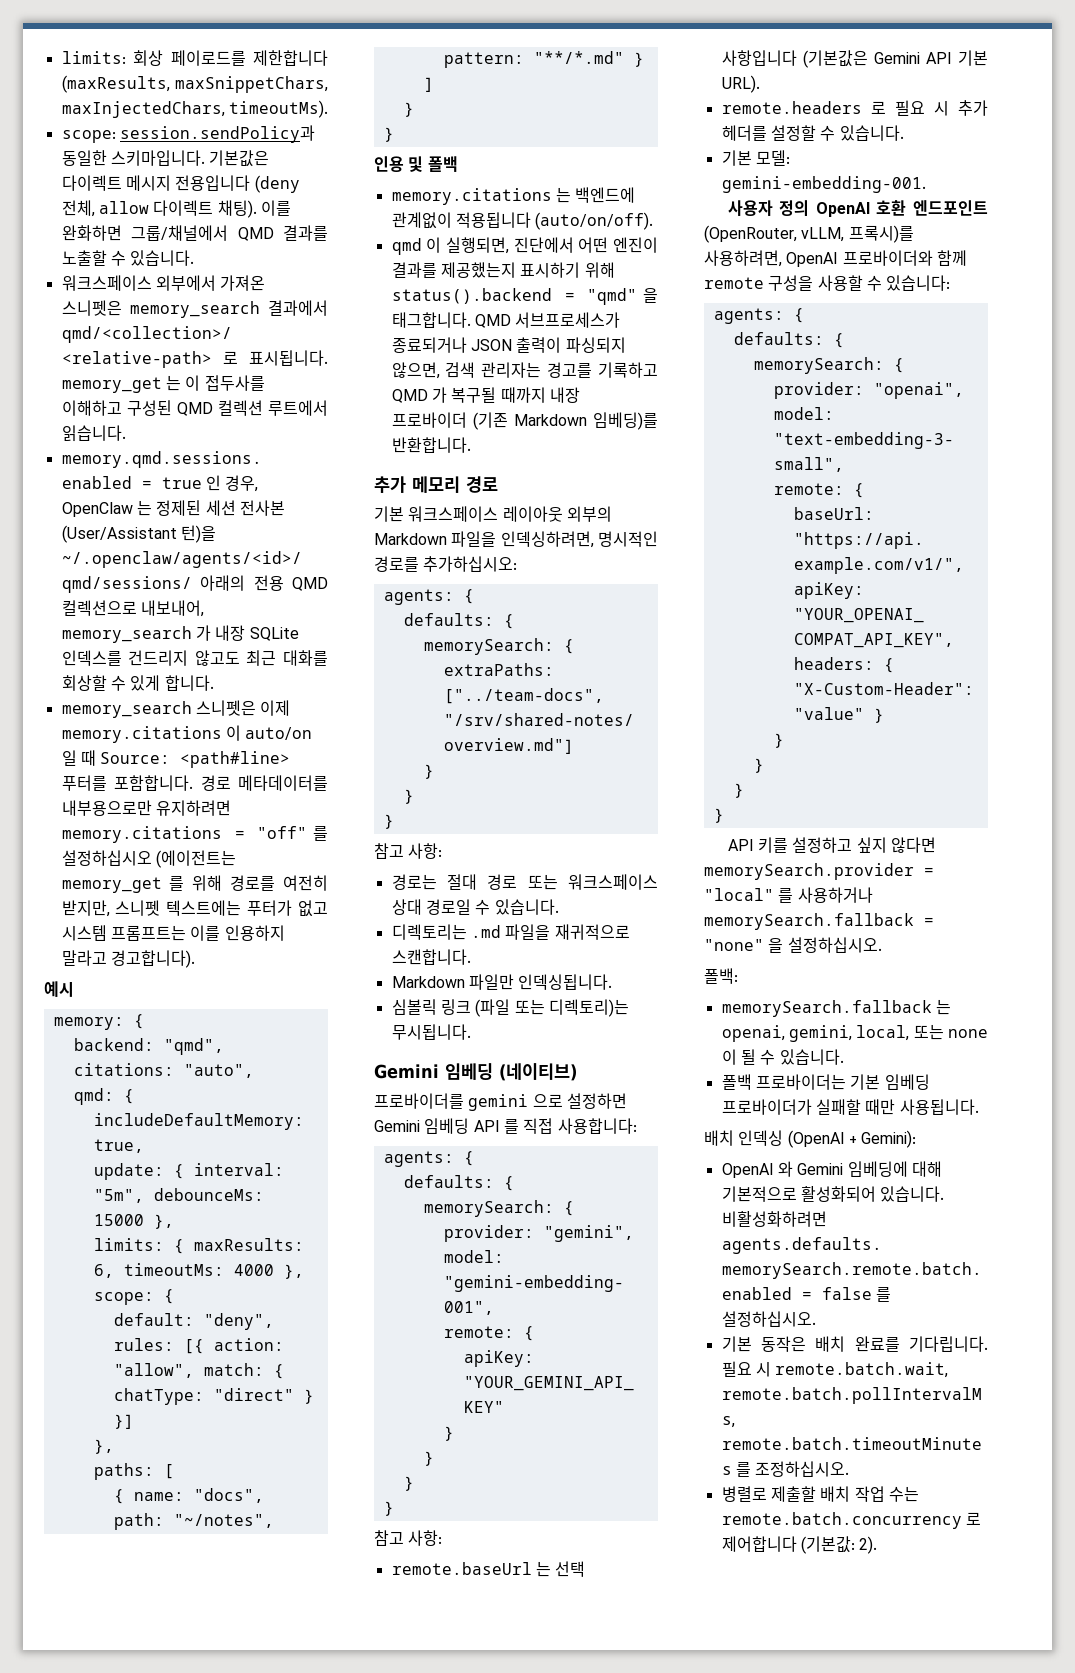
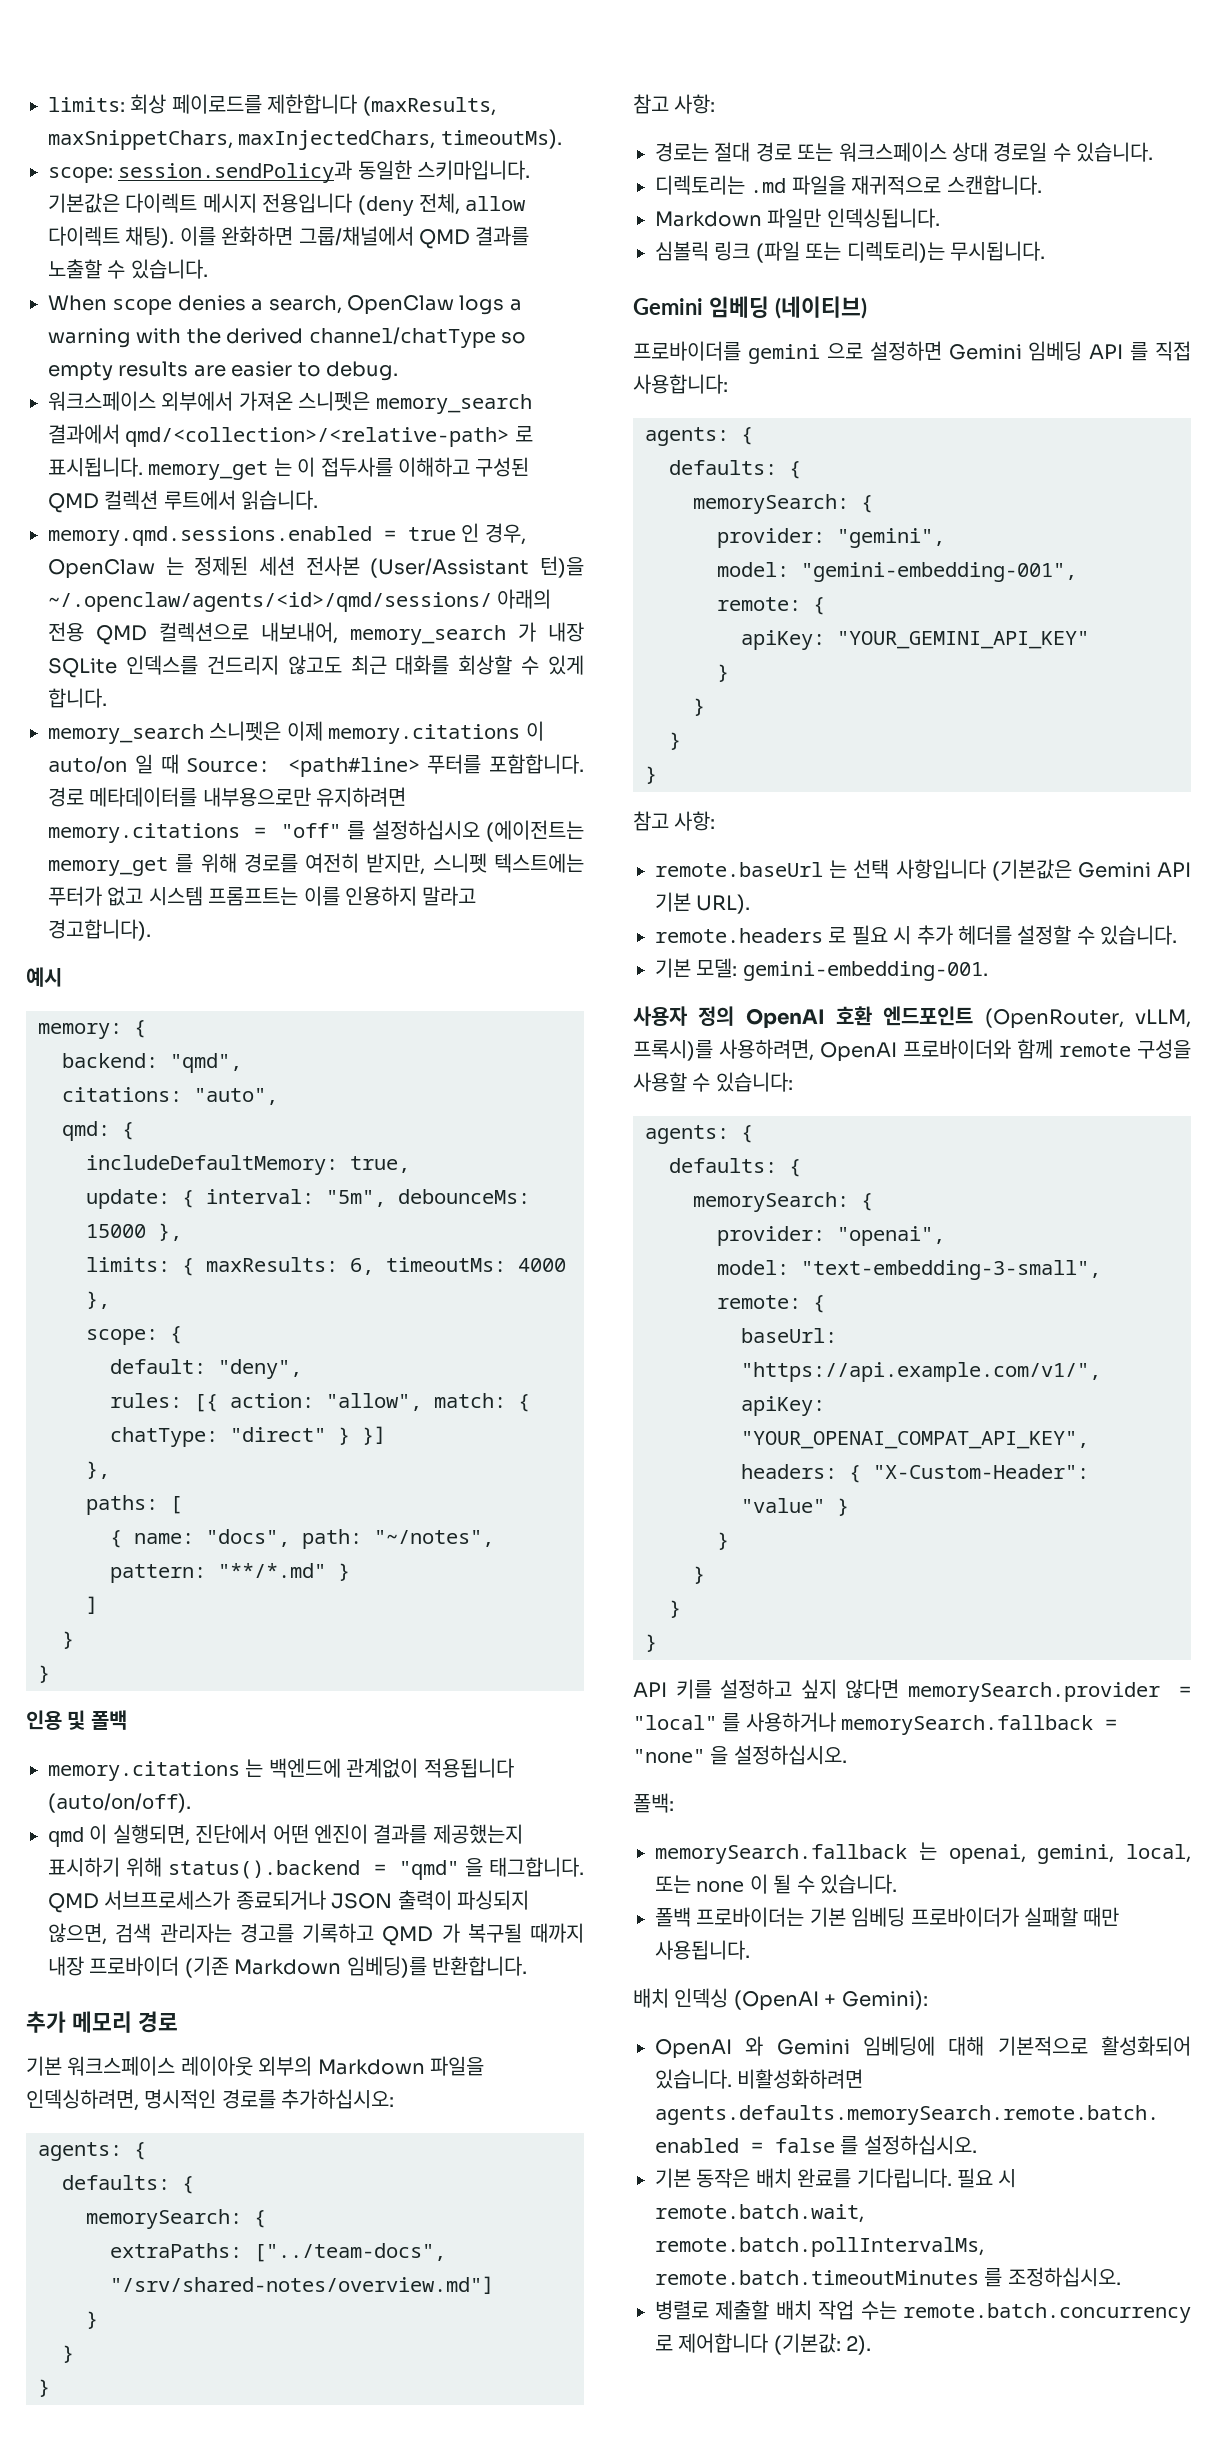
+ When scope denies a search, OpenClaw logs a warning with the derived channel/chatType so empty results are easier to debug.

